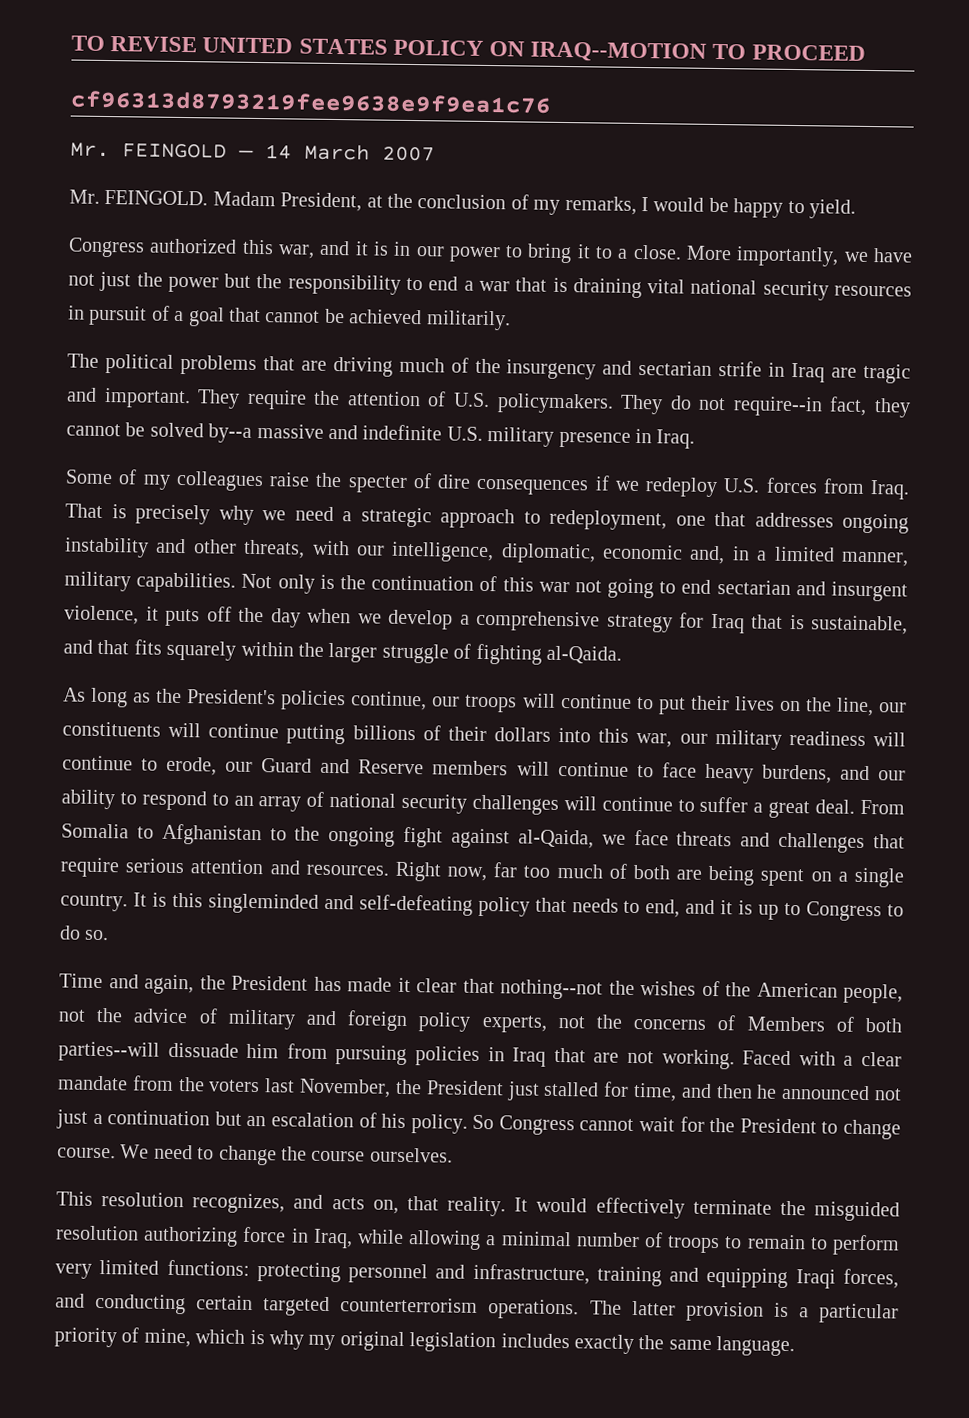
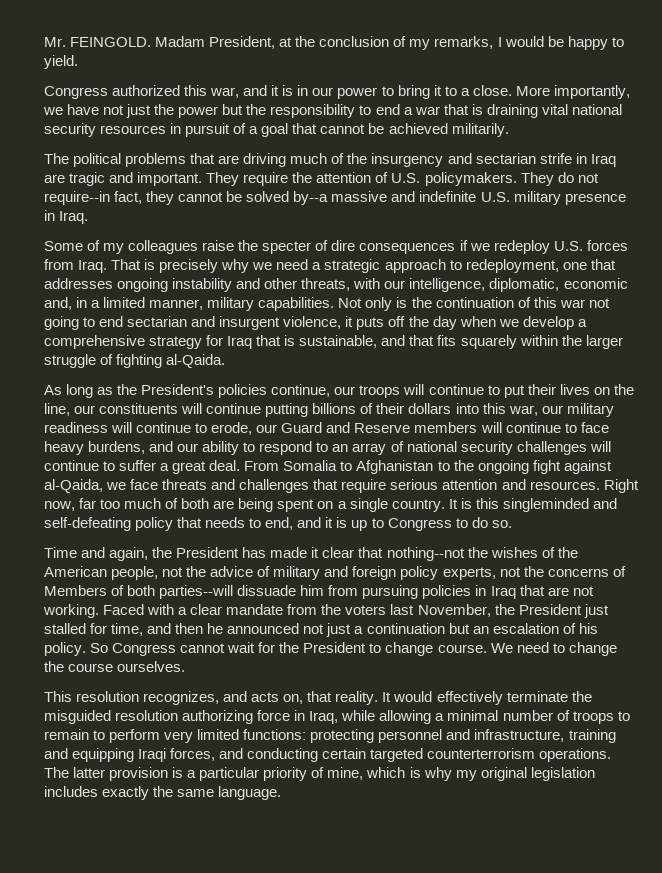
- TO REVISE UNITED STATES POLICY ON IRAQ--MOTION TO PROCEED
- cf96313d8793219fee9638e9f9ea1c76
- Mr. FEINGOLD — 14 March 2007

